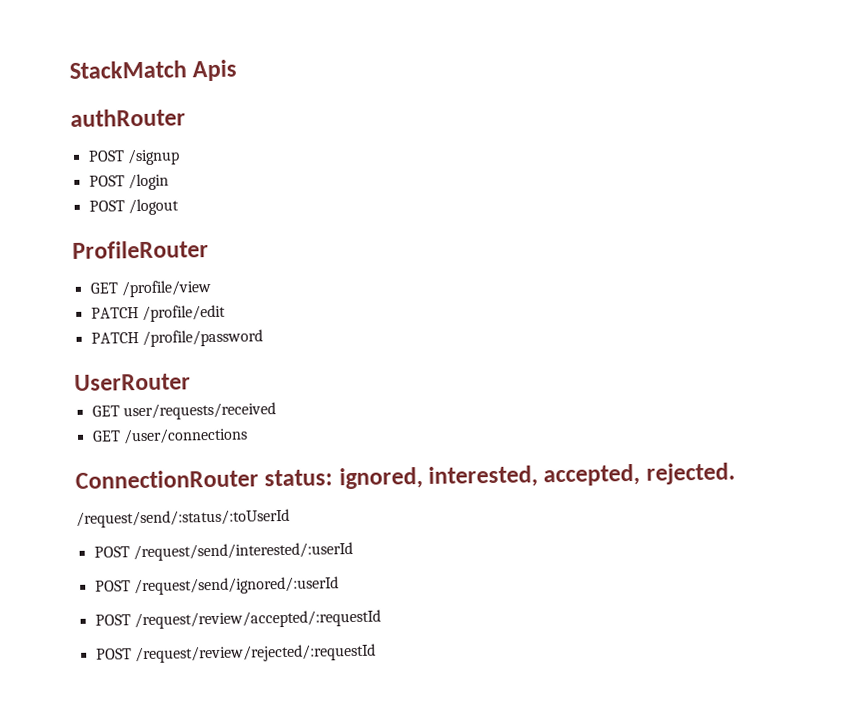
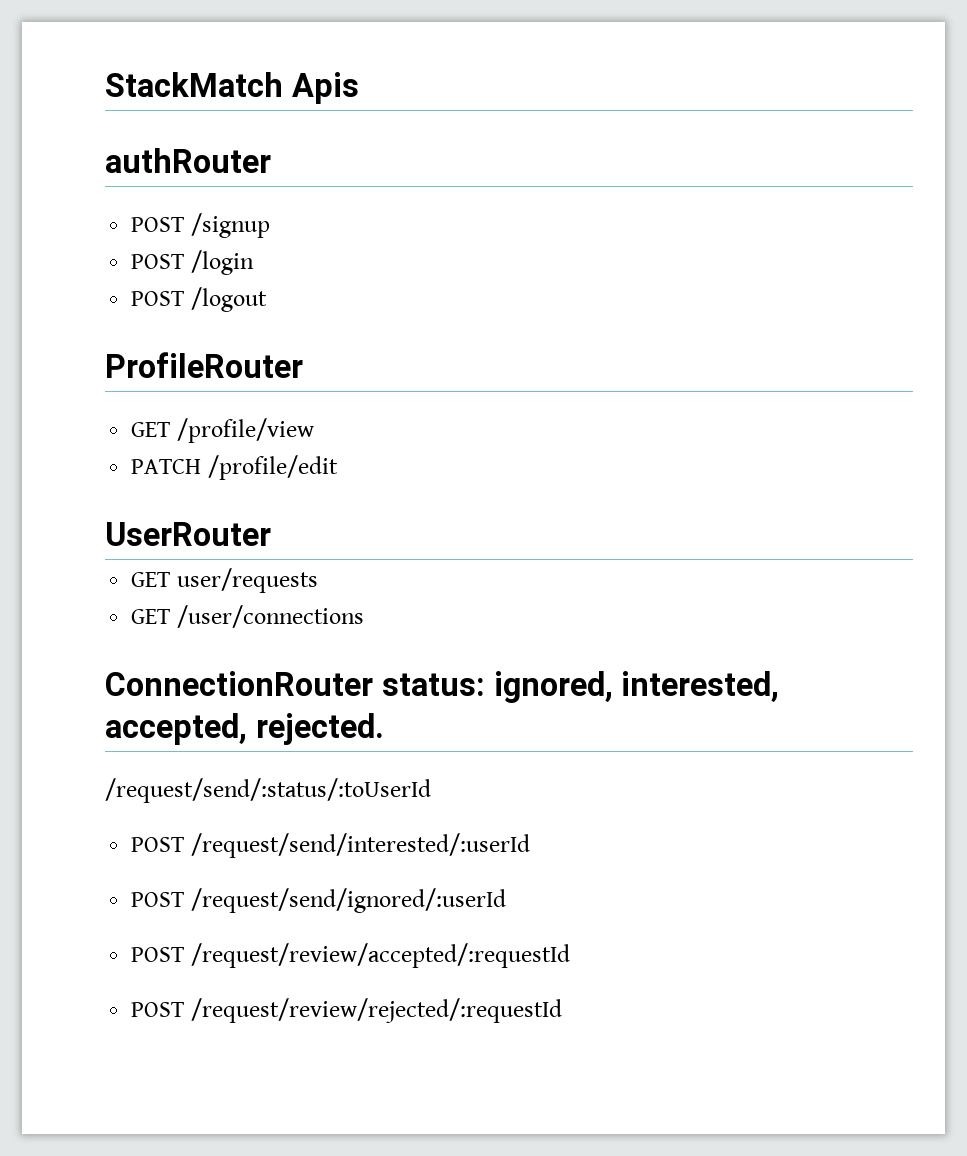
- PATCH /profile/password
- GET user/requests/received
+ GET user/requests

